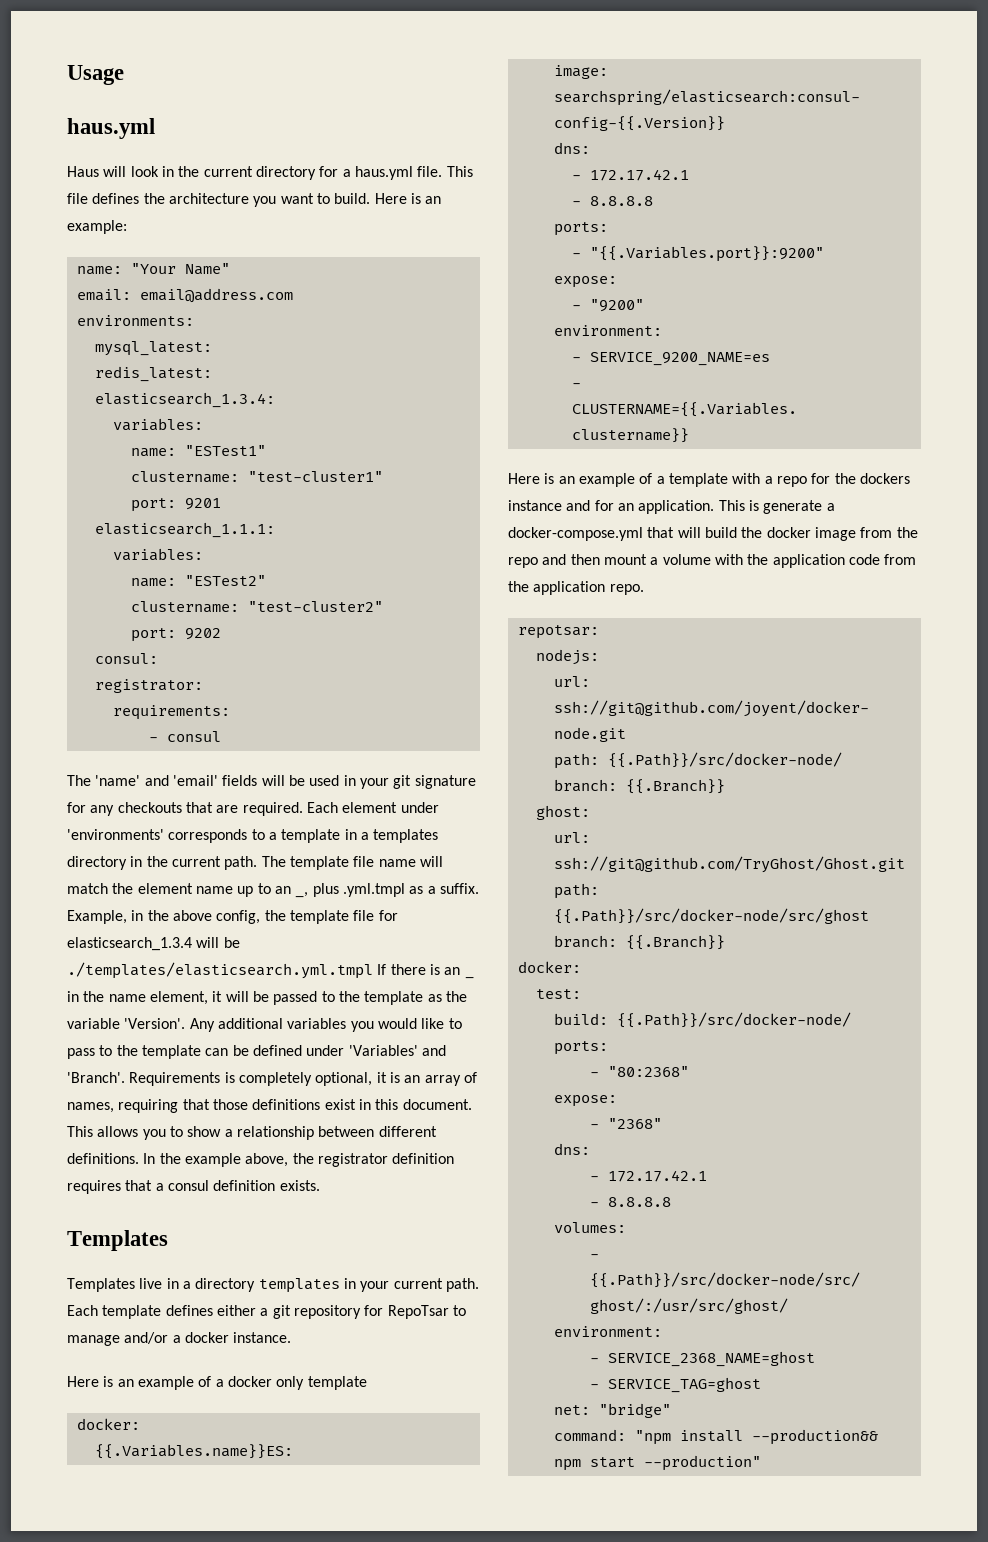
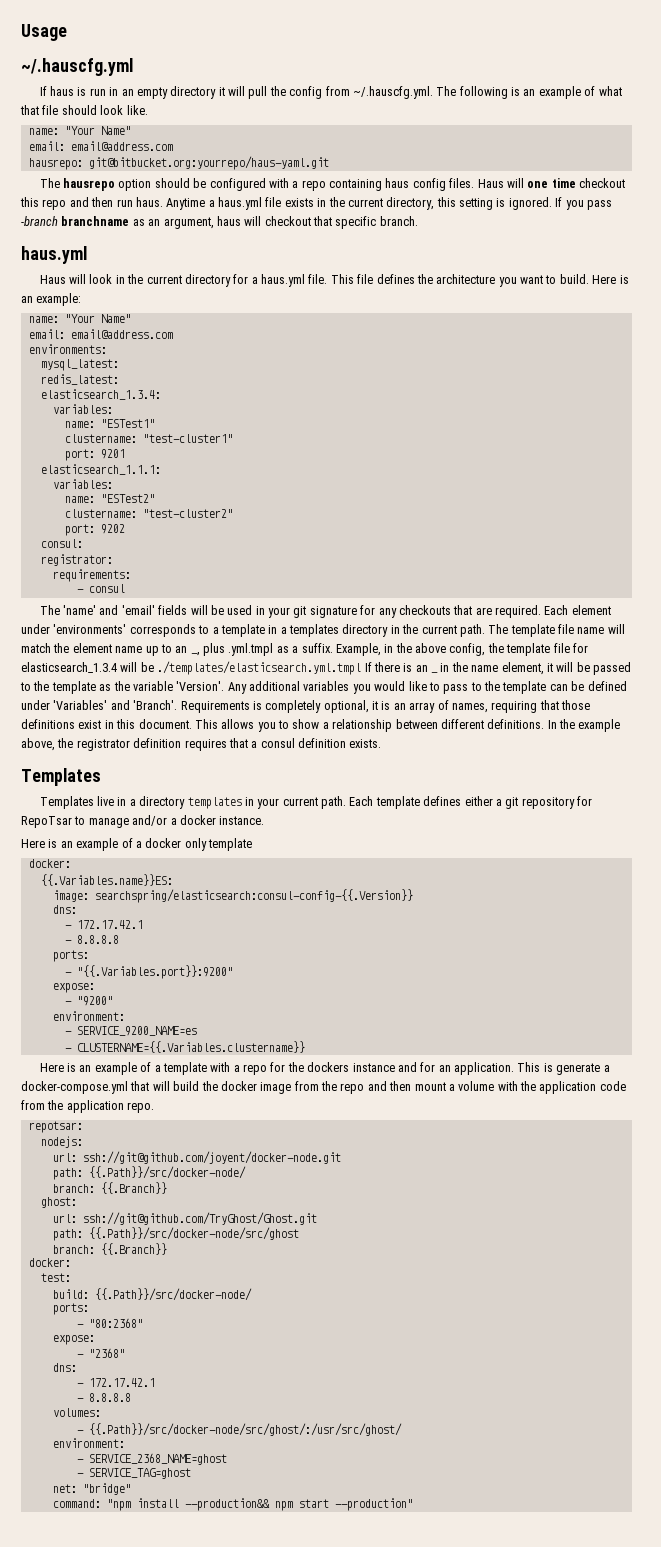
+ ~/.hauscfg.yml
+ If haus is run in an empty directory it will pull the config from ~/.hauscfg.yml. The following is an example of what that file should look like.
+ name: "Your Name"
+ email: email@address.com
+ hausrepo: git@bitbucket.org:yourrepo/haus-yaml.git
+ The hausrepo option should be configured with a repo containing haus config files. Haus will one time checkout this repo and then run haus. Anytime a haus.yml file exists in the current directory, this setting is ignored. If you pass -branch branchname as an argument, haus will checkout that specific branch.

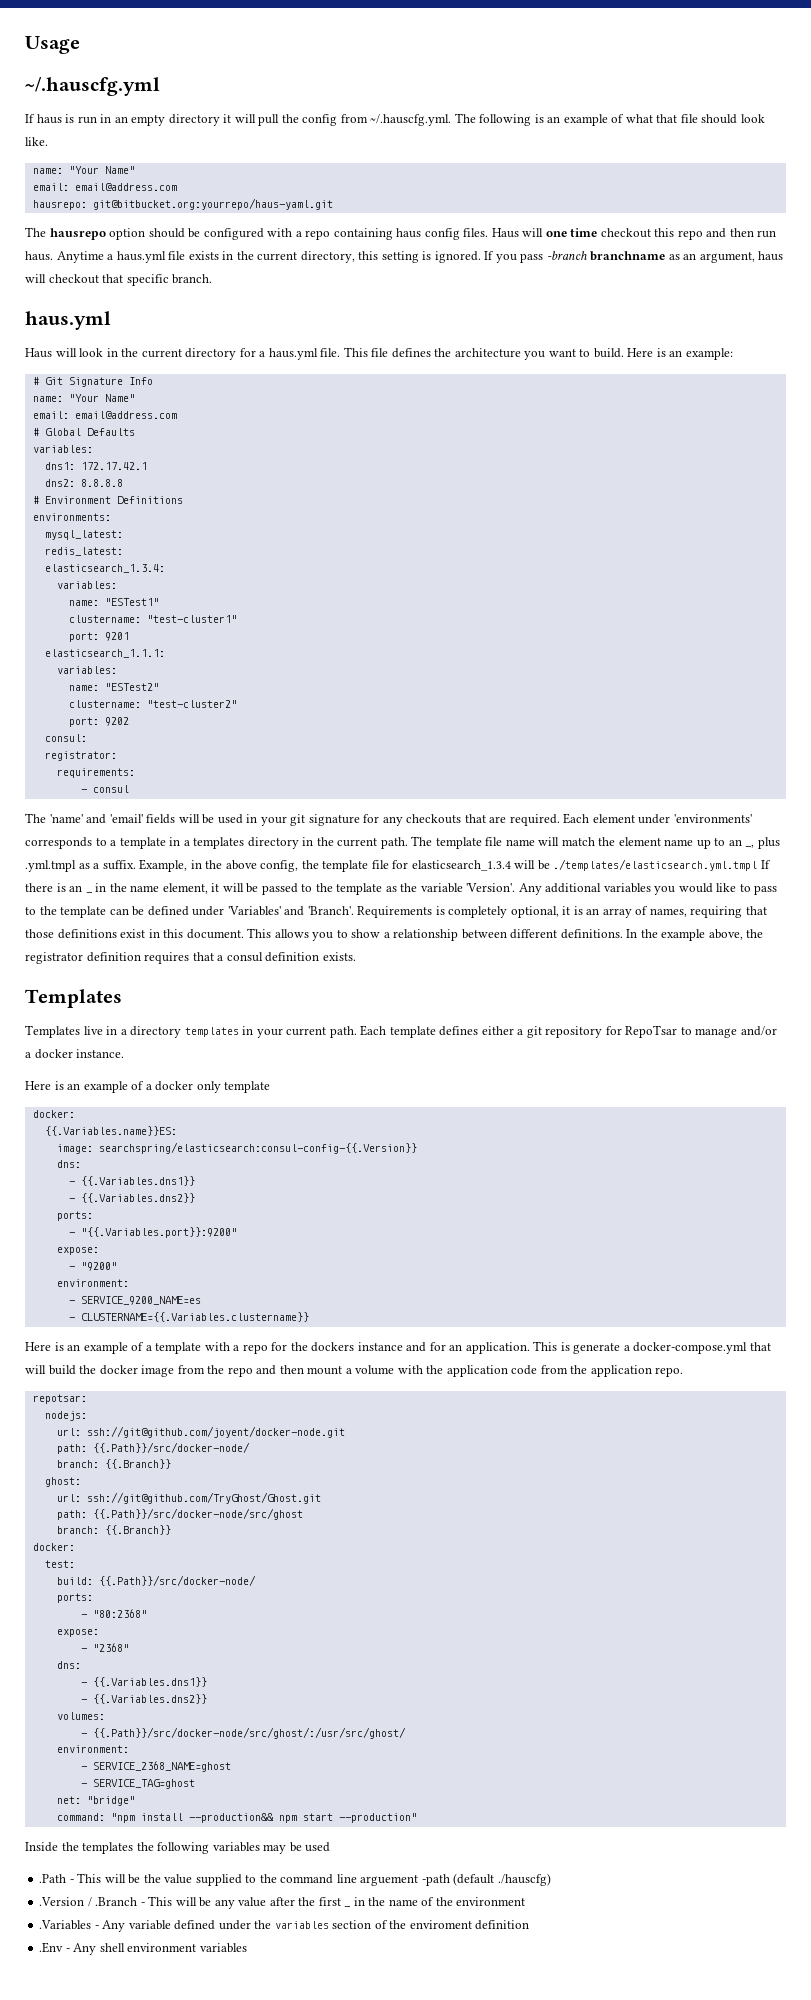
  Here is an example:
+ # Git Signature Info
  name: "Your Name"
  email: email@address.com
+ # Global Defaults
+ variables:
+ dns1: 172.17.42.1
+ dns2: 8.8.8.8
+ # Environment Definitions
  image: searchspring/elasticsearch:consul-config-{{.Version}}
  dns:
- - 172.17.42.1
- - 8.8.8.8
+ - {{.Variables.dns1}}
+ - {{.Variables.dns2}}
  - "2368"
  dns:
- - 172.17.42.1
- - 8.8.8.8
+ - {{.Variables.dns1}}
+ - {{.Variables.dns2}}
+ Inside the templates the following variables may be used
+ .Path - This will be the value supplied to the command line arguement -path (default ./hauscfg)
+ .Version / .Branch - This will be any value after the first _ in the name of the environment
+ .Variables - Any variable defined under the variables section of the enviroment definition
+ .Env - Any shell environment variables

